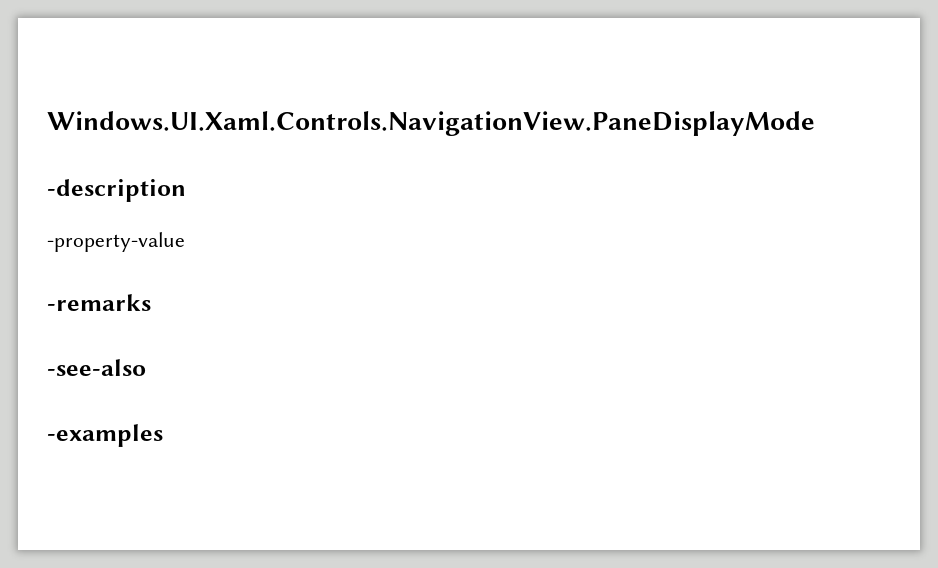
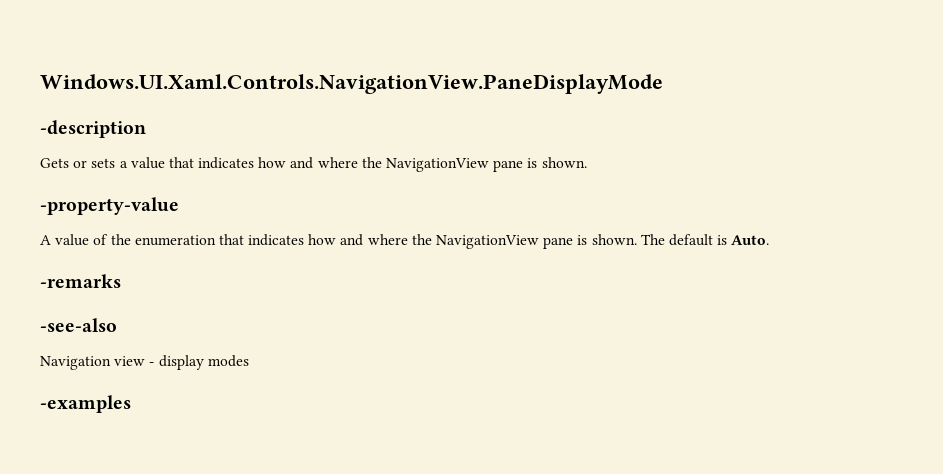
+ Gets or sets a value that indicates how and where the NavigationView pane is shown.
  -property-value
+ A value of the enumeration that indicates how and where the NavigationView pane is shown. The default is Auto.
  -remarks
  -see-also
+ Navigation view - display modes

